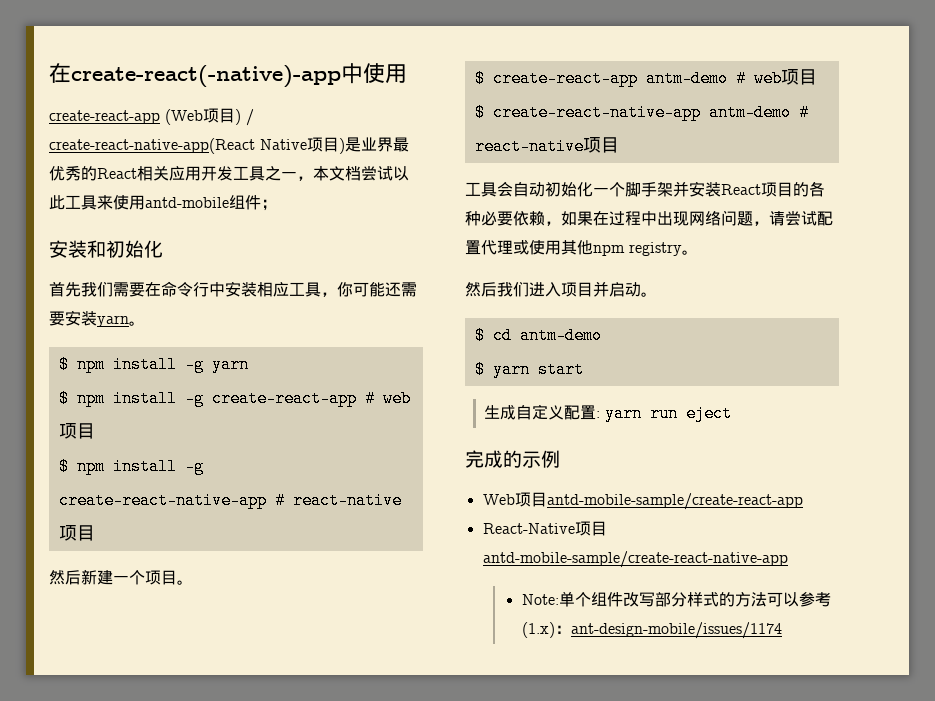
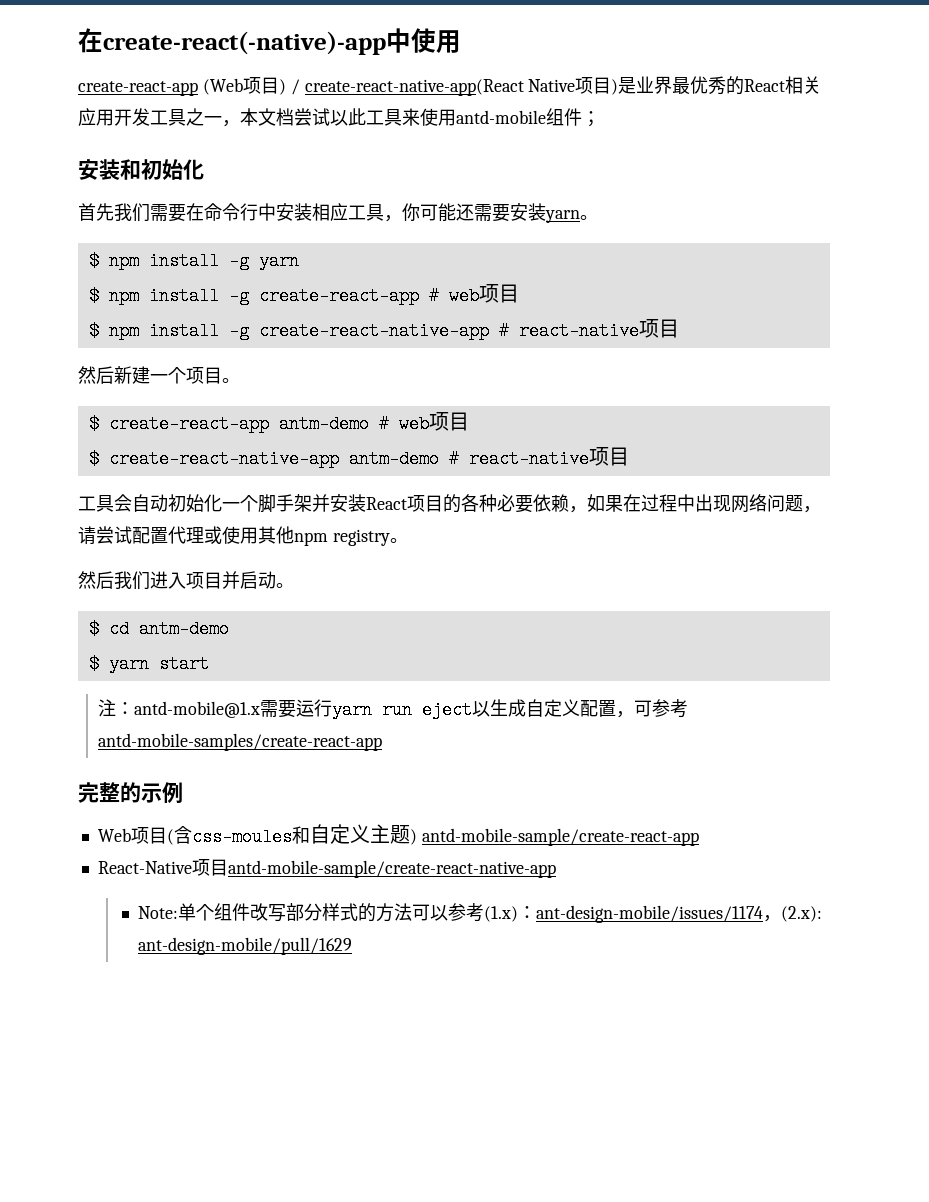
- 生成自定义配置: yarn run eject
+ 注：antd-mobile@1.x需要运行yarn run eject以生成自定义配置，可参考antd-mobile-samples/create-react-app
- 完成的示例
+ 完整的示例
- Web项目antd-mobile-sample/create-react-app
+ Web项目(含css-moules和自定义主题) antd-mobile-sample/create-react-app
- Note:单个组件改写部分样式的方法可以参考(1.x)：ant-design-mobile/issues/1174
+ Note:单个组件改写部分样式的方法可以参考(1.x)：ant-design-mobile/issues/1174，(2.x): ant-design-mobile/pull/1629

